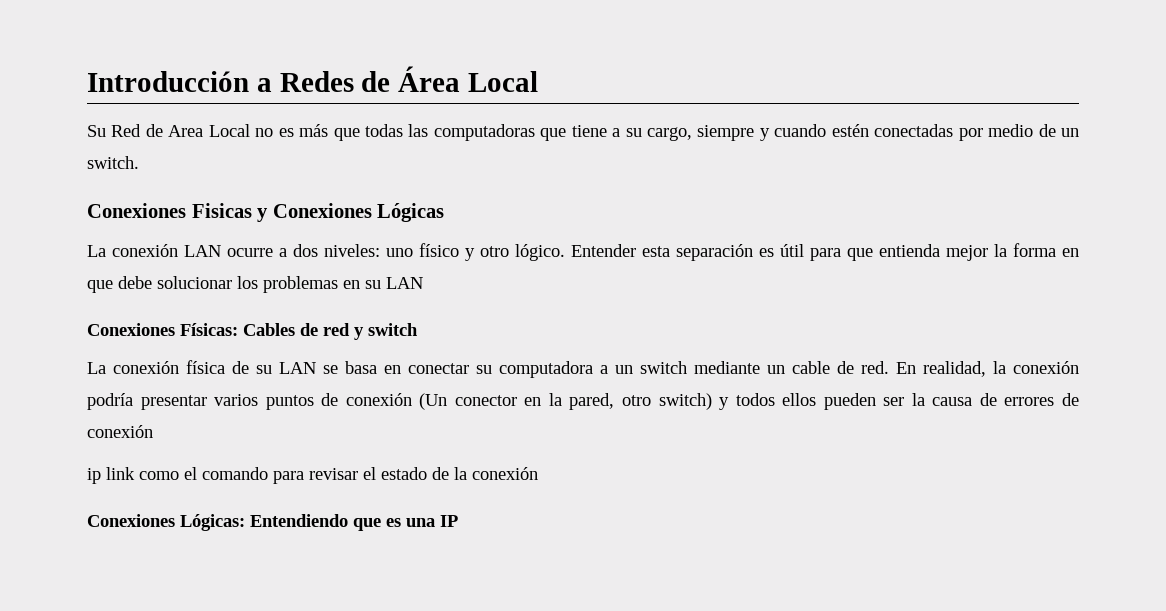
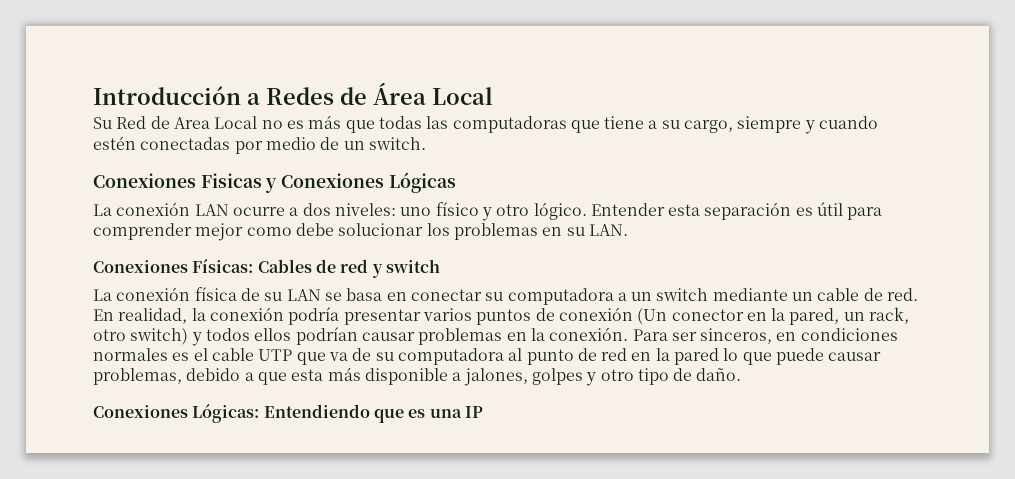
- Entender esta separación es útil para que entienda mejor la forma en que debe solucionar los problemas en su LAN
+ Entender esta separación es útil para comprender mejor como debe solucionar los problemas en su LAN.
- En realidad, la conexión podría presentar varios puntos de conexión (Un conector en la pared, otro switch) y todos ellos pueden ser la causa de errores de conexión
- ip link como el comando para revisar el estado de la conexión
+ En realidad, la conexión podría presentar varios puntos de conexión (Un conector en la pared, un rack, otro switch) y todos ellos podrían causar problemas en la conexión. Para ser sinceros, en condiciones normales es el cable UTP que va de su computadora al punto de red en la pared lo que puede causar problemas, debido a que esta más disponible a jalones, golpes y otro tipo de daño.

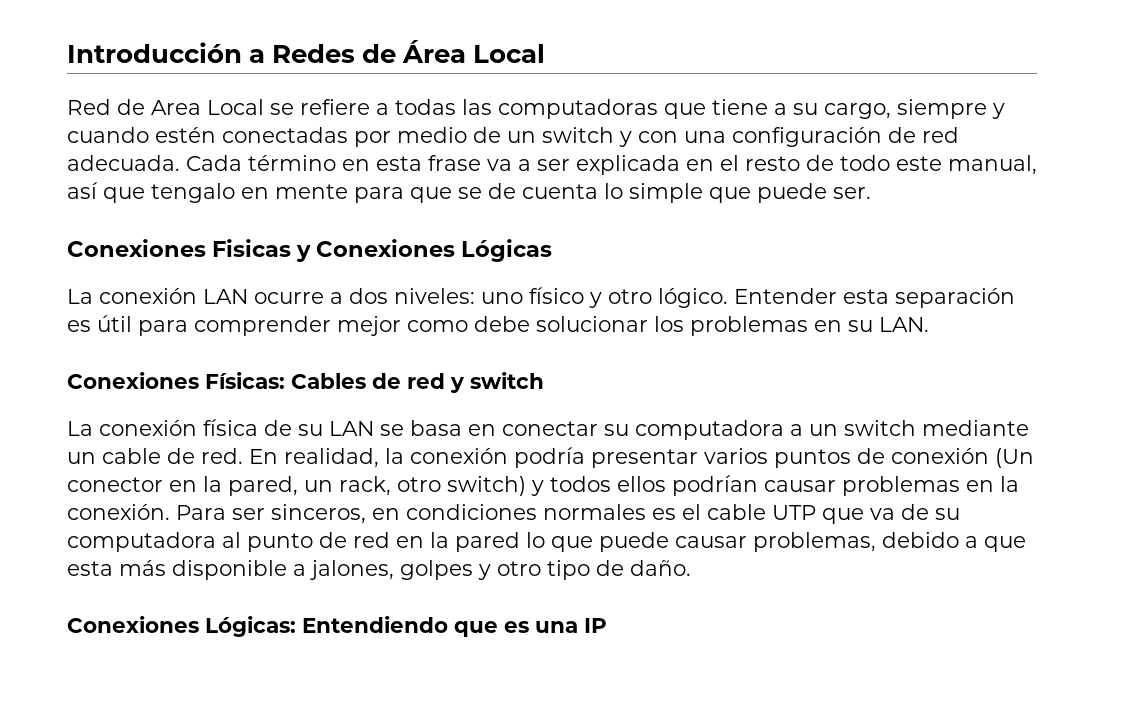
- Su Red de Area Local no es más que todas las computadoras que tiene a su cargo, siempre y cuando estén conectadas por medio de un switch.
+ Red de Area Local se refiere a todas las computadoras que tiene a su cargo, siempre y cuando estén conectadas por medio de un switch y con una configuración de red adecuada. Cada término en esta frase va a ser explicada en el resto de todo este manual, así que tengalo en mente para que se de cuenta lo simple que puede ser.

